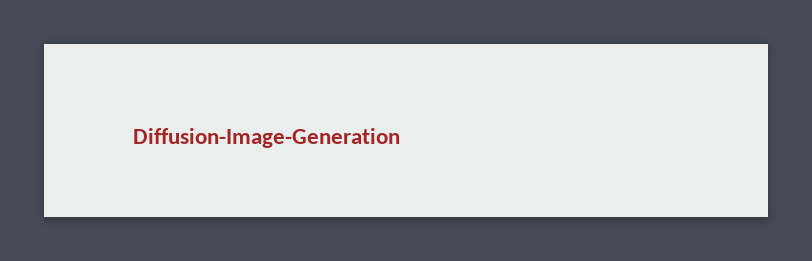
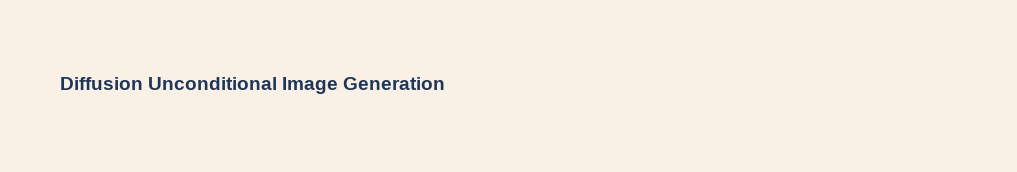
- Diffusion-Image-Generation
+ Diffusion Unconditional Image Generation

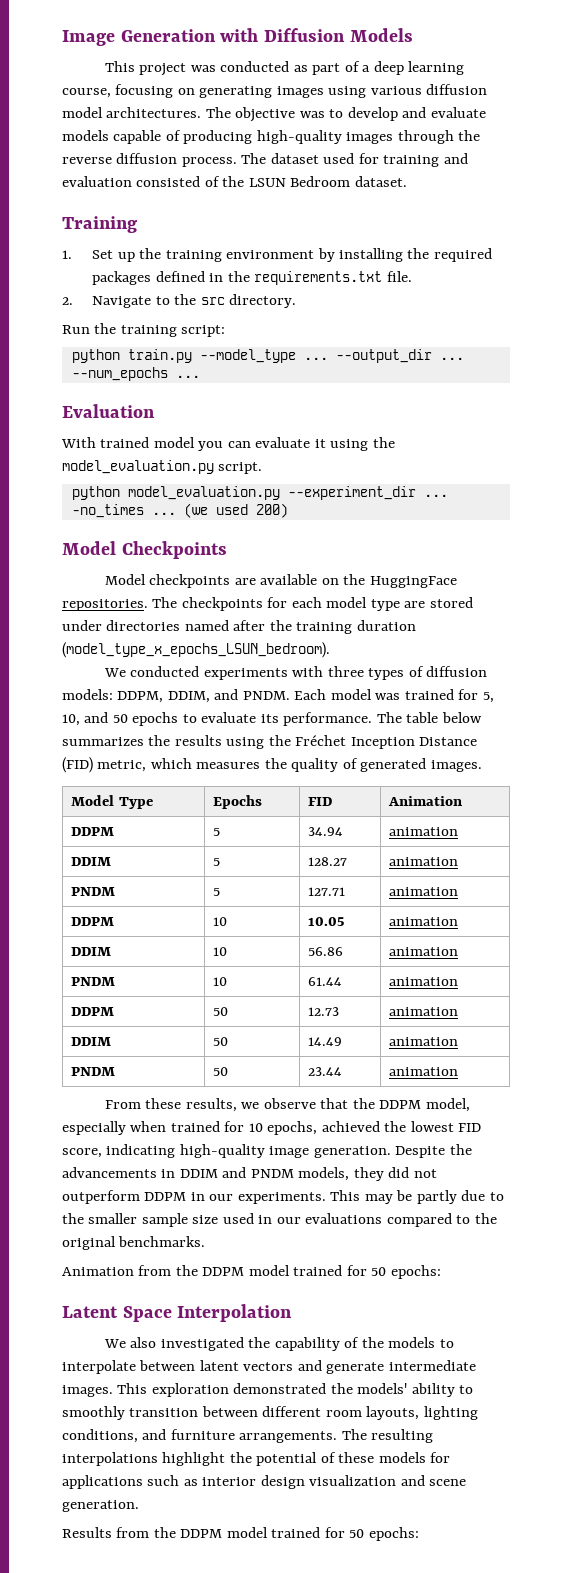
- Diffusion Unconditional Image Generation
+ Image Generation with Diffusion Models
+ This project was conducted as part of a deep learning course, focusing on generating images using various diffusion model architectures. The objective was to develop and evaluate models capable of producing high-quality images through the reverse diffusion process. The dataset used for training and evaluation consisted of the LSUN Bedroom dataset.
+ Training
+ 1. Set up the training environment by installing the required packages defined in the requirements.txt file.
+ 2. Navigate to the src directory.
+ Run the training script:
+ python train.py --model_type ... --output_dir ... --num_epochs ...
+ Evaluation
+ With trained model you can evaluate it using the model_evaluation.py script.
+ python model_evaluation.py --experiment_dir ... -no_times ... (we used 200)
+ Model Checkpoints
+ Model checkpoints are available on the HuggingFace repositories. The checkpoints for each model type are stored under directories named after the training duration (model_type_x_epochs_LSUN_bedroom).
+ We conducted experiments with three types of diffusion models: DDPM, DDIM, and PNDM. Each model was trained for 5, 10, and 50 epochs to evaluate its performance. The table below summarizes the results using the Fréchet Inception Distance (FID) metric, which measures the quality of generated images.
+ Model Type | Epochs | FID | Animation
+ DDPM | 5 | 34.94 | animation
+ DDIM | 5 | 128.27 | animation
+ PNDM | 5 | 127.71 | animation
+ DDPM | 10 | 10.05 | animation
+ DDIM | 10 | 56.86 | animation
+ PNDM | 10 | 61.44 | animation
+ DDPM | 50 | 12.73 | animation
+ DDIM | 50 | 14.49 | animation
+ PNDM | 50 | 23.44 | animation
+ From these results, we observe that the DDPM model, especially when trained for 10 epochs, achieved the lowest FID score, indicating high-quality image generation. Despite the advancements in DDIM and PNDM models, they did not outperform DDPM in our experiments. This may be partly due to the smaller sample size used in our evaluations compared to the original benchmarks.
+ Animation from the DDPM model trained for 50 epochs:
+ Latent Space Interpolation
+ We also investigated the capability of the models to interpolate between latent vectors and generate intermediate images. This exploration demonstrated the models' ability to smoothly transition between different room layouts, lighting conditions, and furniture arrangements. The resulting interpolations highlight the potential of these models for applications such as interior design visualization and scene generation.
+ Results from the DDPM model trained for 50 epochs:

